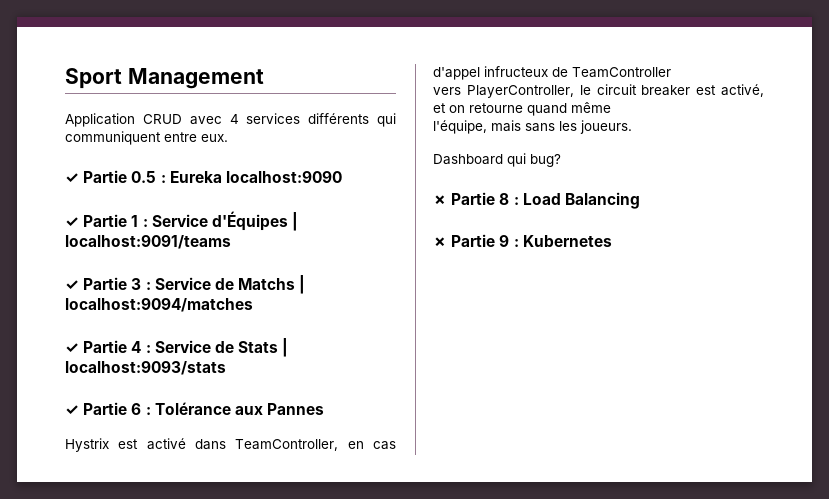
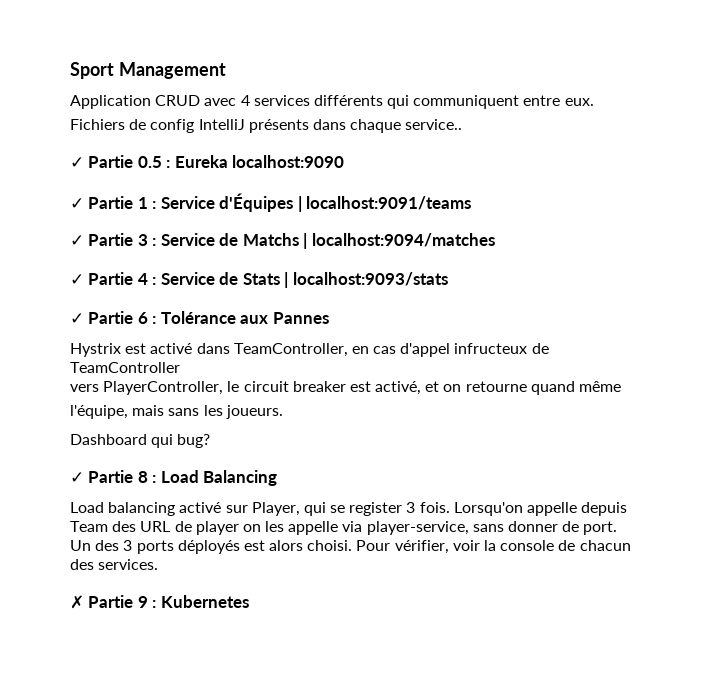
+ Fichiers de config IntelliJ présents dans chaque service..
- ✗ Partie 8 : Load Balancing
+ ✓ Partie 8 : Load Balancing
+ Load balancing activé sur Player, qui se register 3 fois. Lorsqu'on appelle depuis Team des URL de player on les appelle via player-service, sans donner de port.
+ Un des 3 ports déployés est alors choisi. Pour vérifier, voir la console de chacun des services.

